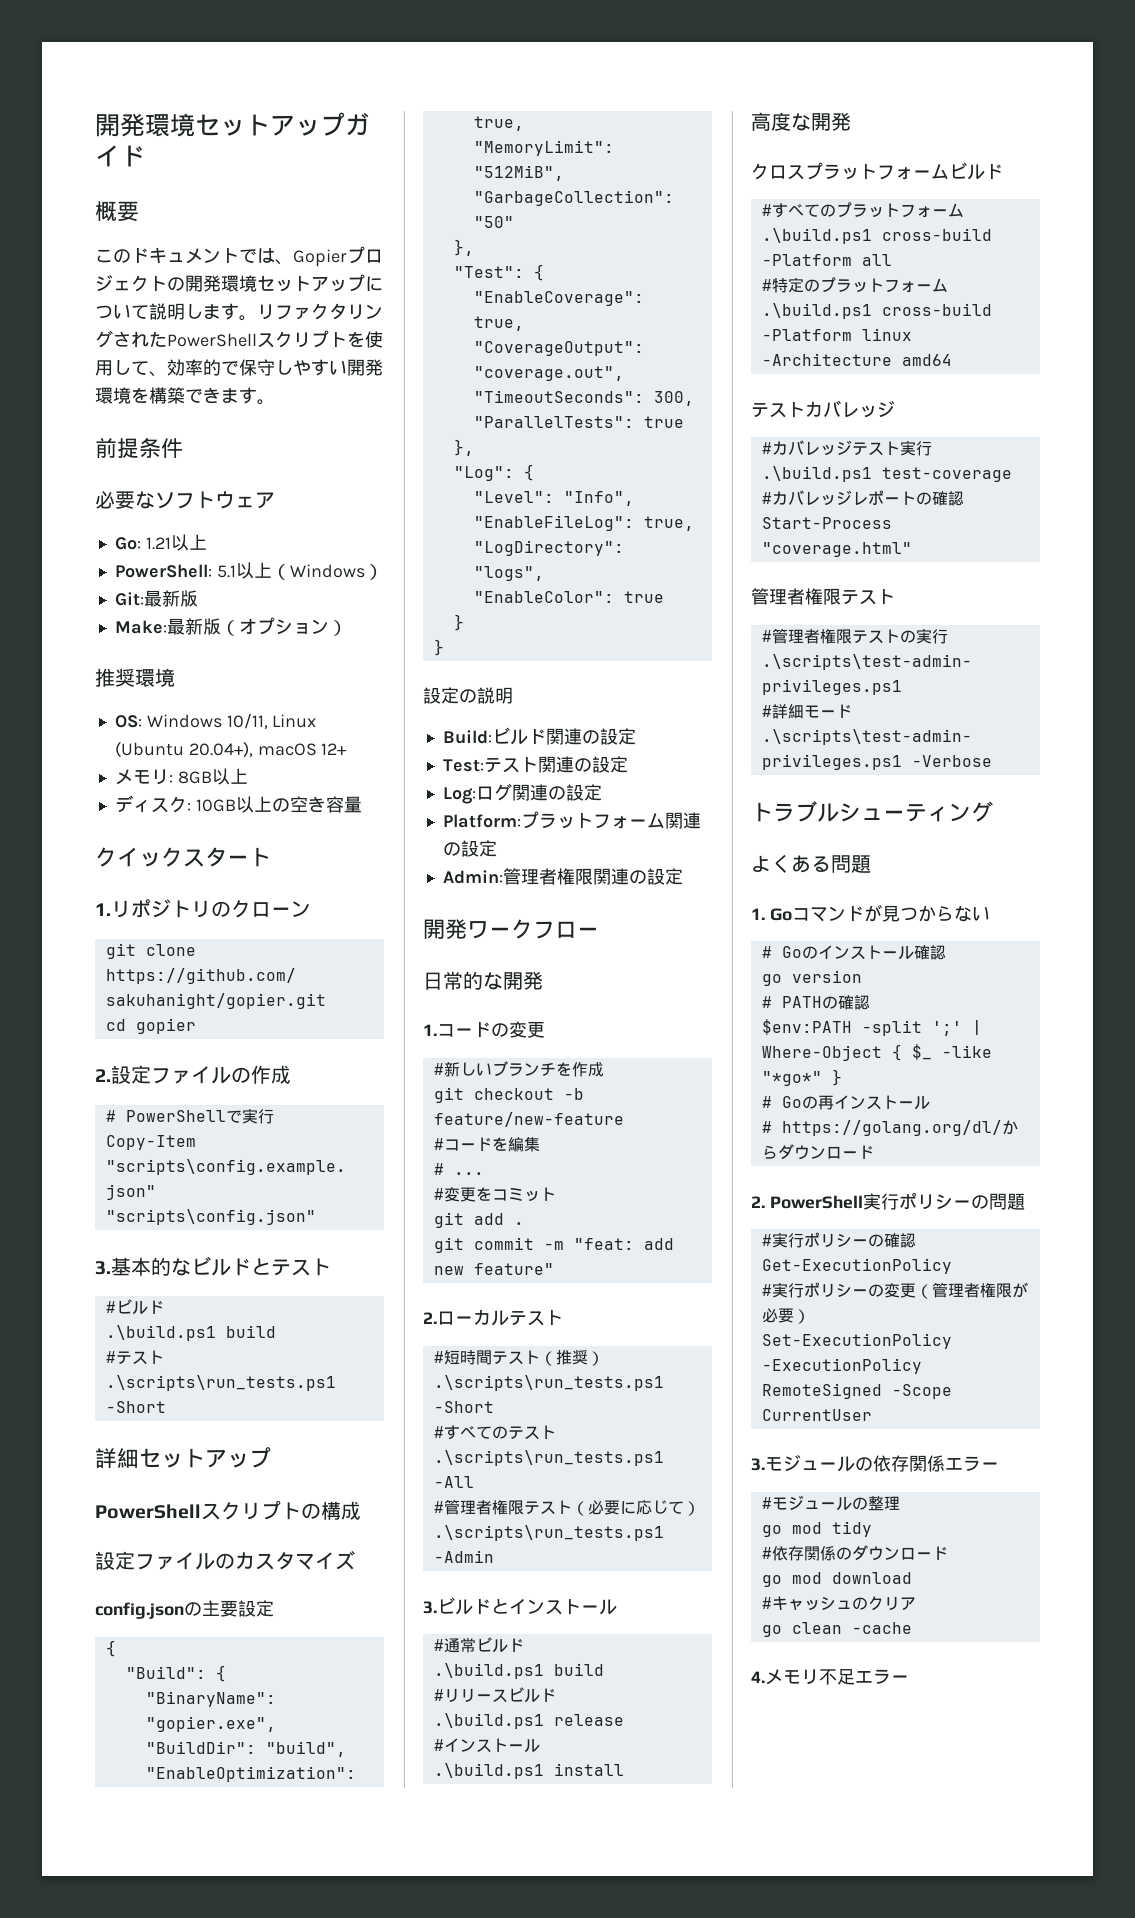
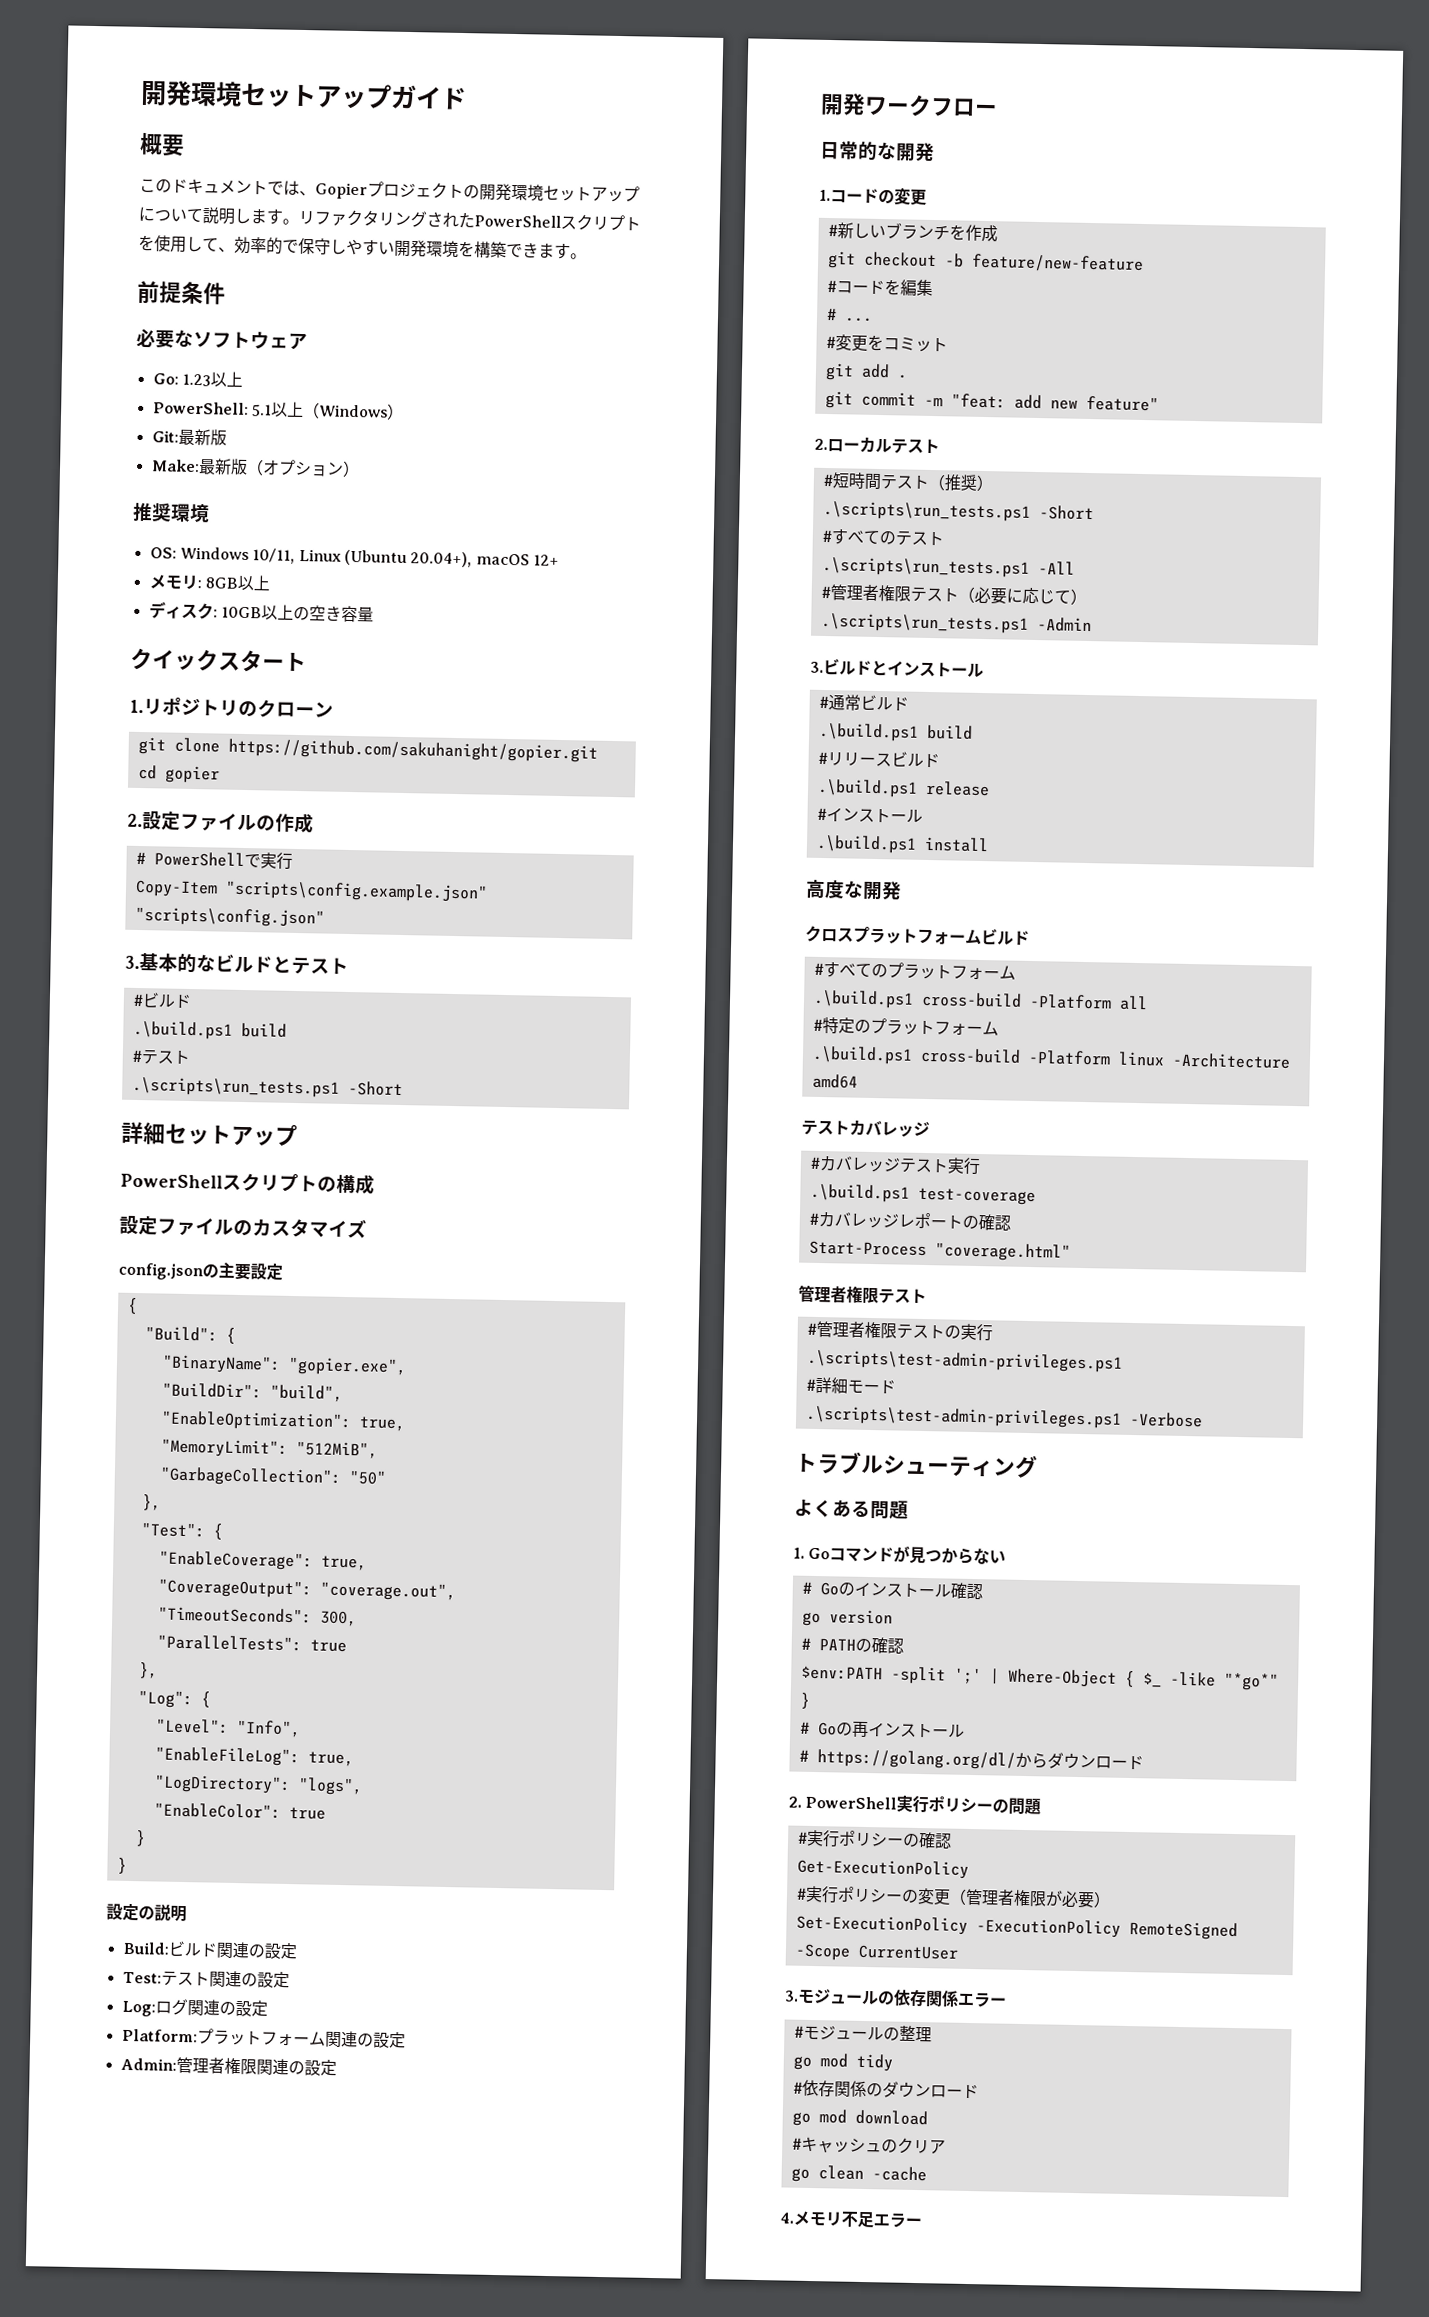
- Go: 1.21以上
+ Go: 1.23以上

